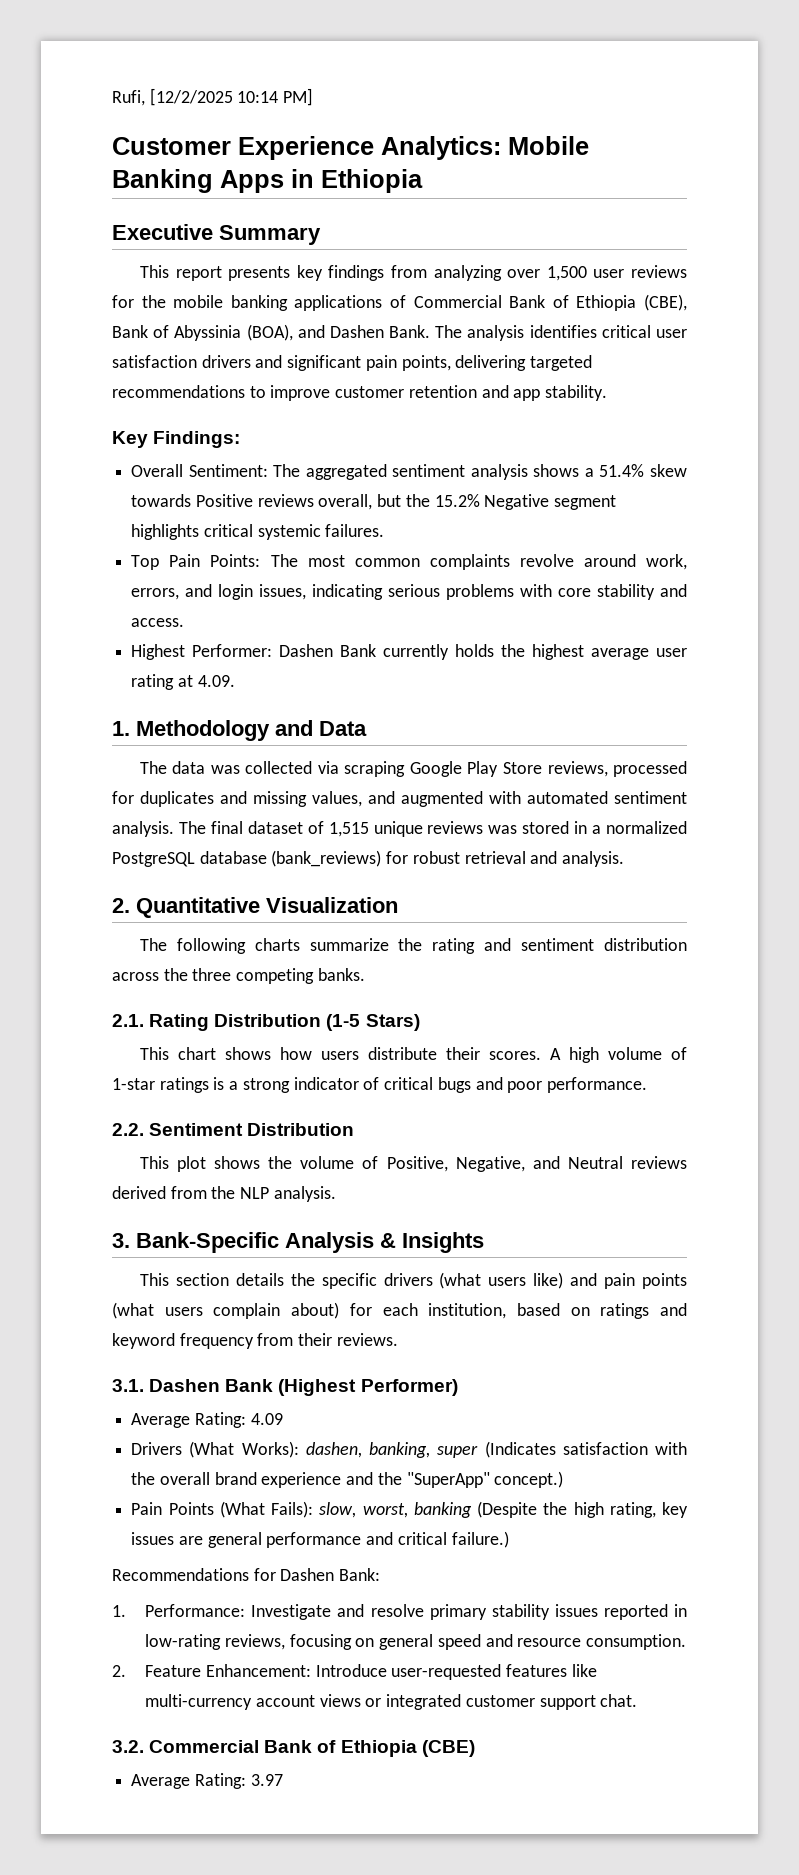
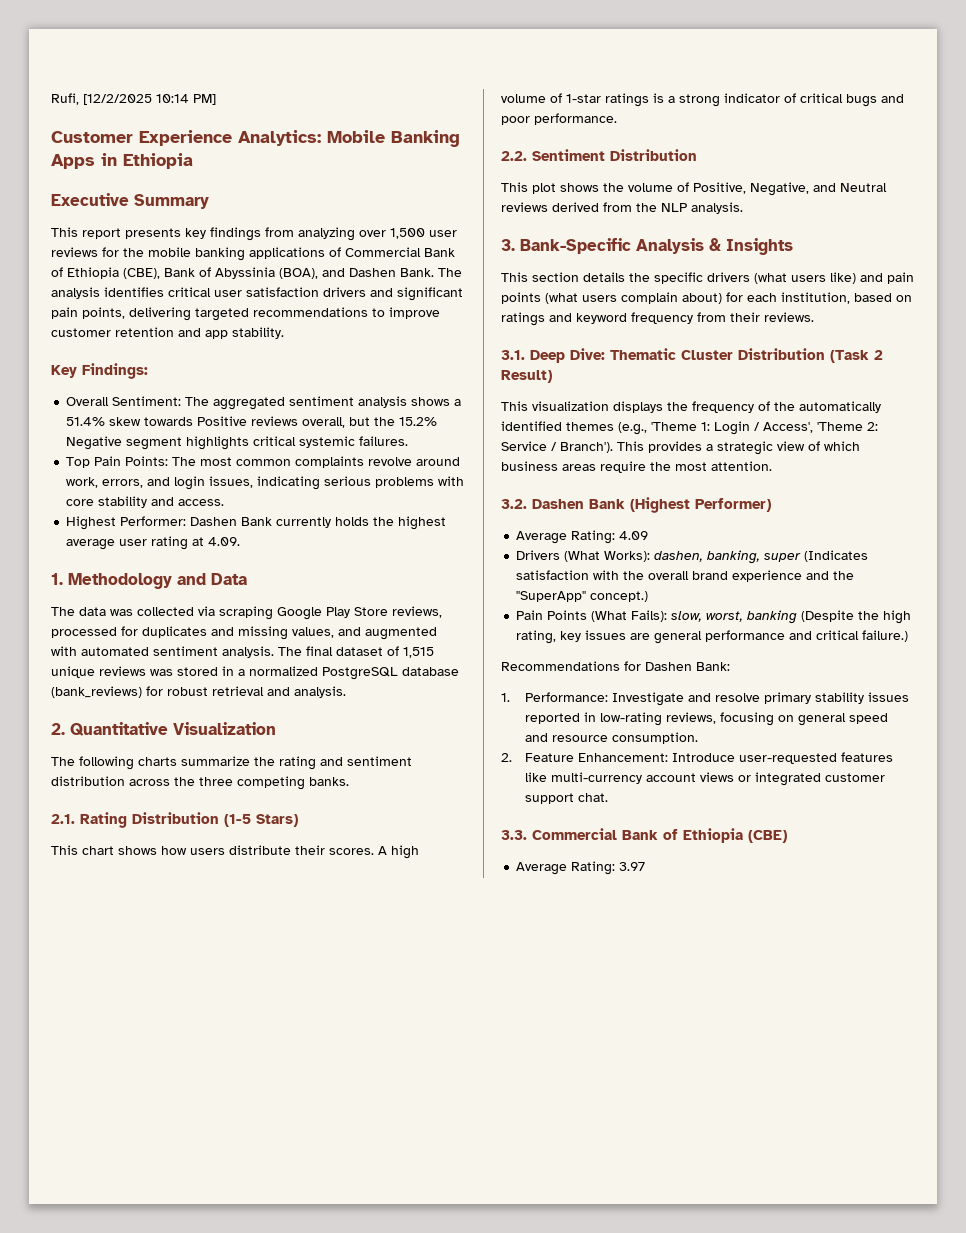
- 3.1. Dashen Bank (Highest Performer)
+ 3.1. Deep Dive: Thematic Cluster Distribution (Task 2 Result)
+ This visualization displays the frequency of the automatically identified themes (e.g., 'Theme 1: Login / Access', 'Theme 2: Service / Branch'). This provides a strategic view of which business areas require the most attention.
+ 3.2. Dashen Bank (Highest Performer)
- 3.2. Commercial Bank of Ethiopia (CBE)
+ 3.3. Commercial Bank of Ethiopia (CBE)

